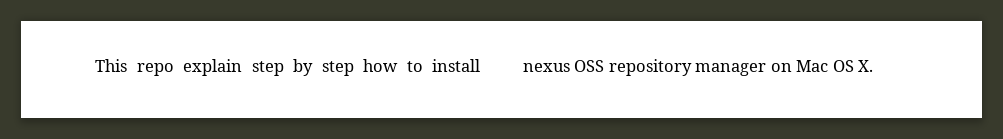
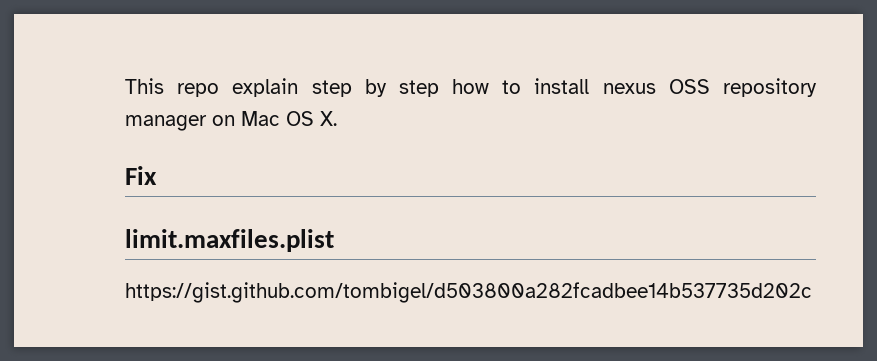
+ Fix
+ limit.maxfiles.plist
+ https://gist.github.com/tombigel/d503800a282fcadbee14b537735d202c

